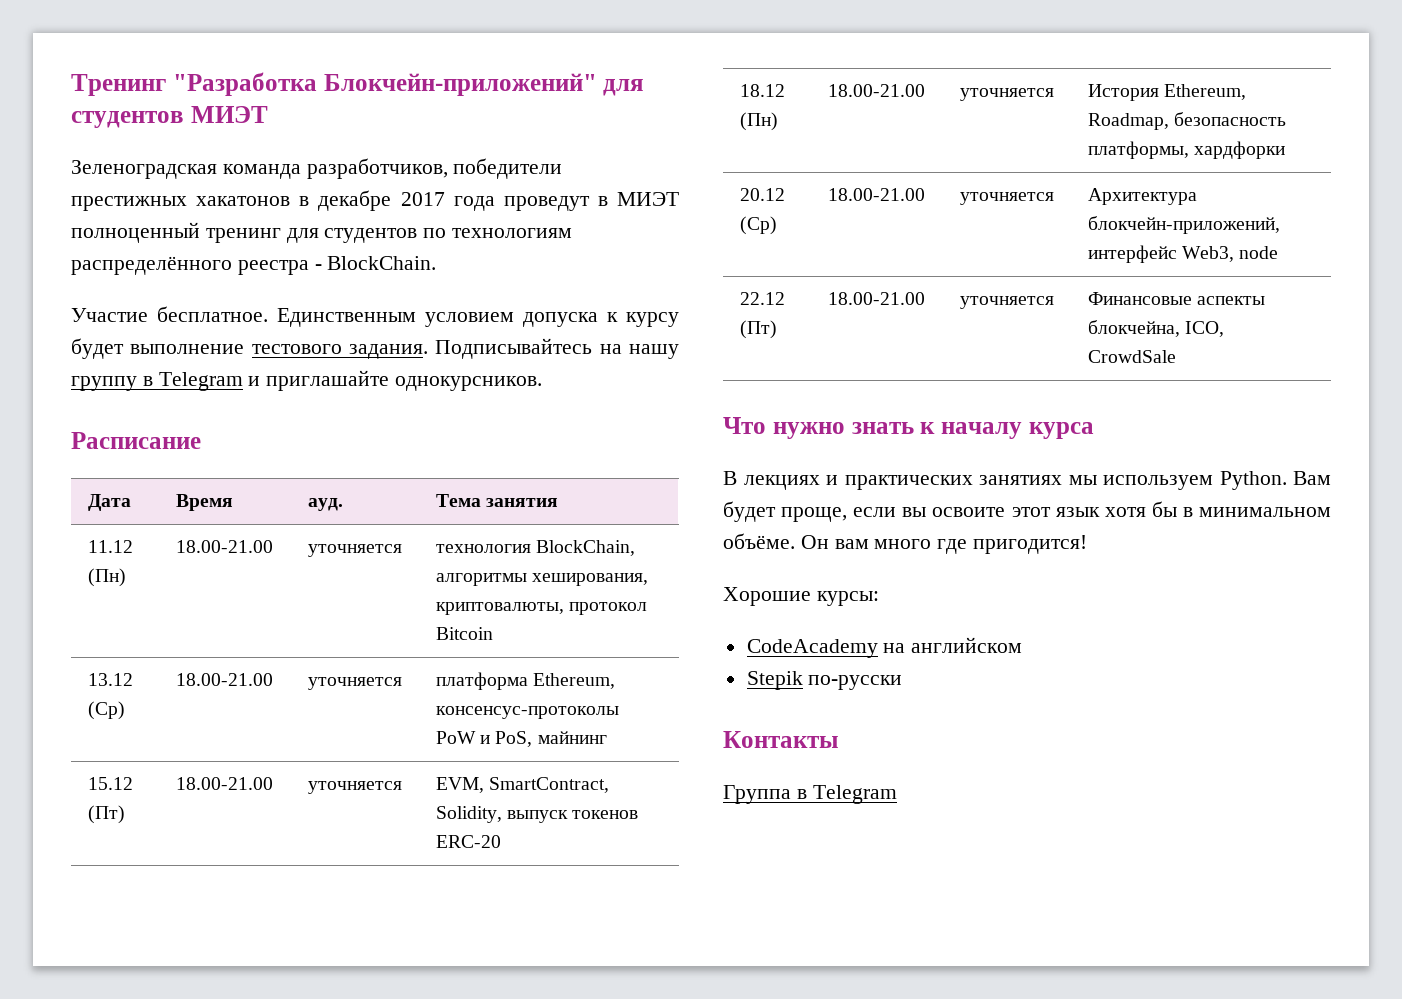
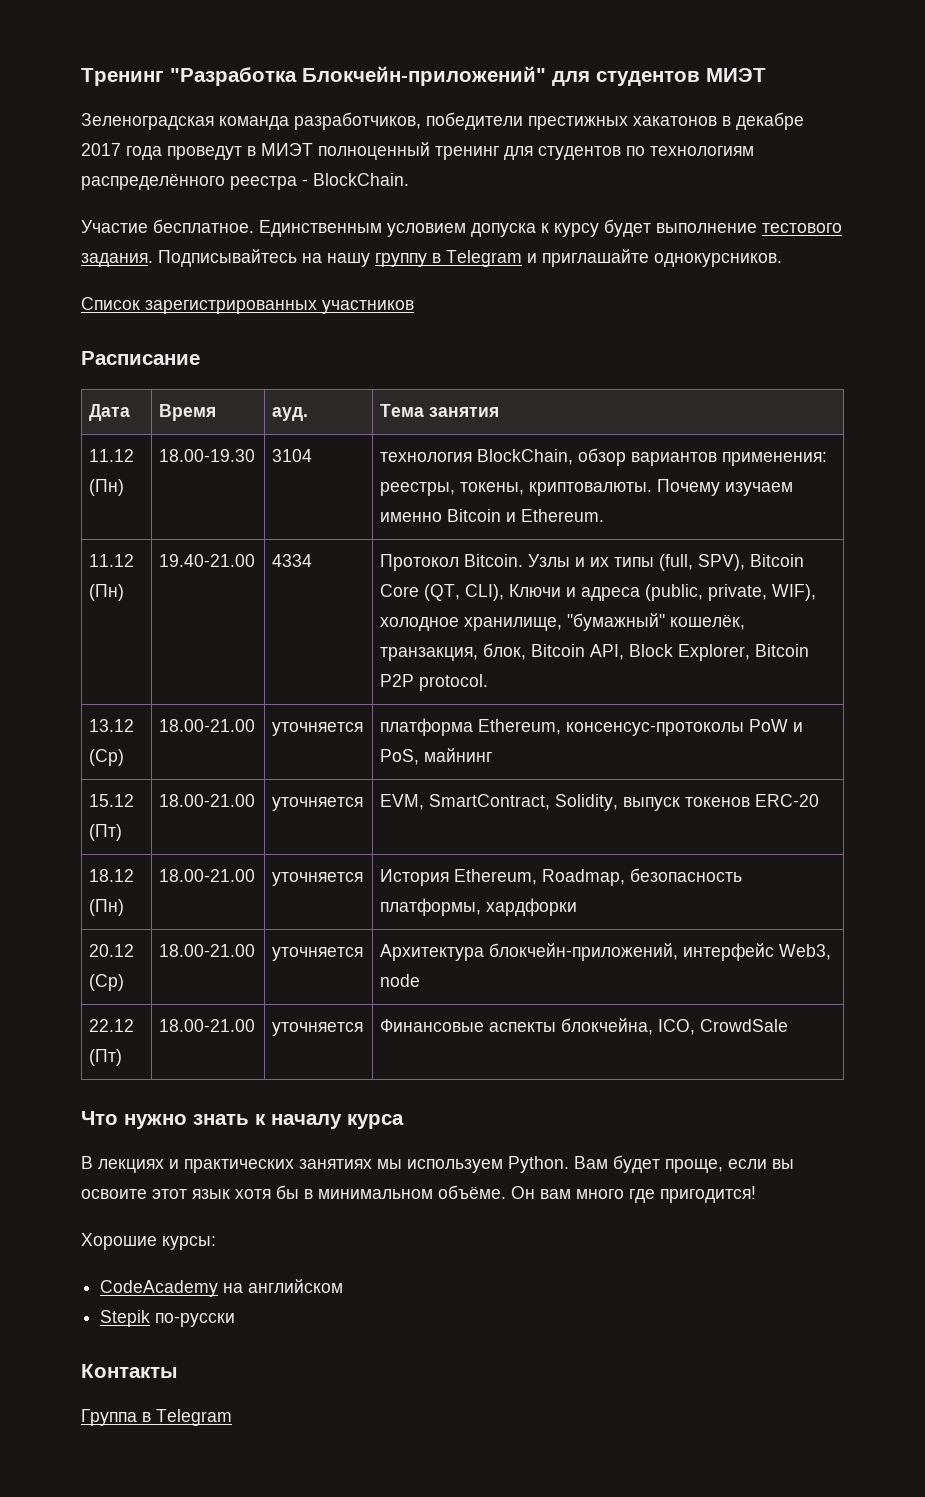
+ Список зарегистрированных участников
- 11.12 (Пн) | 18.00-21.00 | уточняется | технология BlockChain, алгоритмы хеширования, криптовалюты, протокол Bitcoin
+ 11.12 (Пн) | 18.00-19.30 | 3104 | технология BlockChain, обзор вариантов применения: реестры, токены, криптовалюты. Почему изучаем именно Bitcoin и Ethereum.
+ 11.12 (Пн) | 19.40-21.00 | 4334 | Протокол Bitcoin. Узлы и их типы (full, SPV), Bitcoin Core (QT, CLI), Ключи и адреса (public, private, WIF), холодное хранилище, "бумажный" кошелёк, транзакция, блок, Bitcoin API, Block Explorer, Bitcoin P2P protocol.

